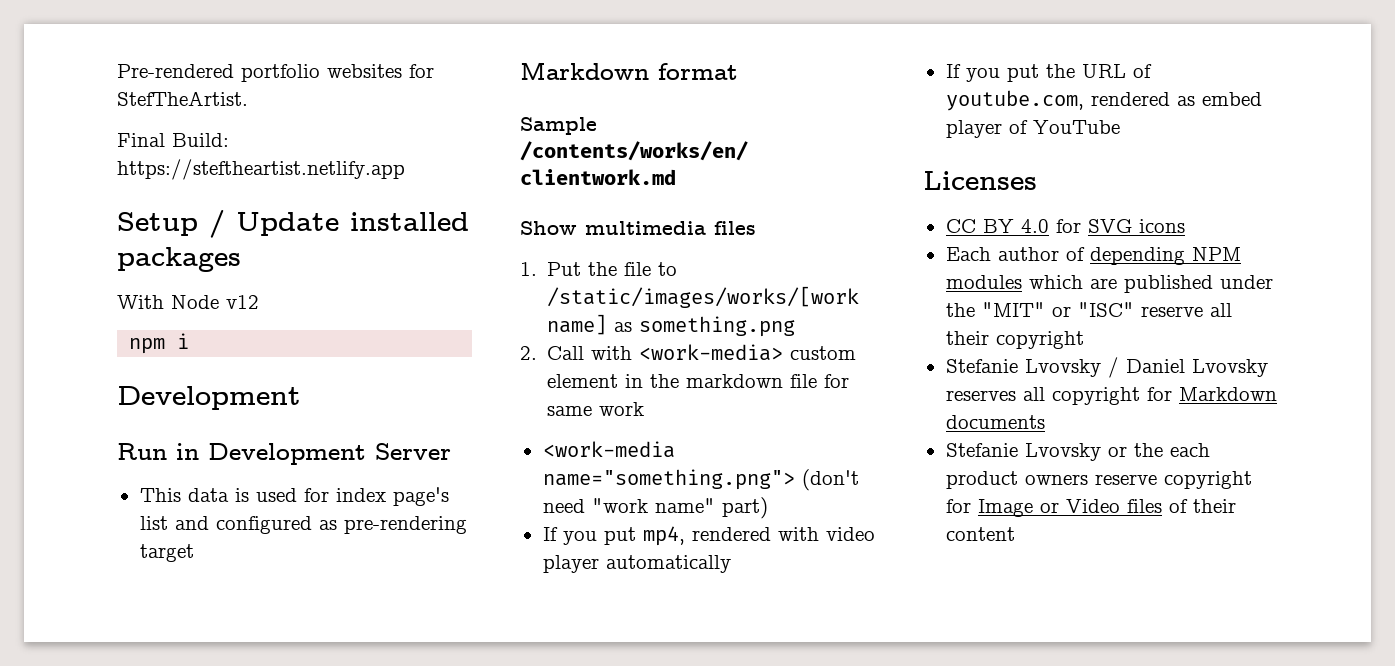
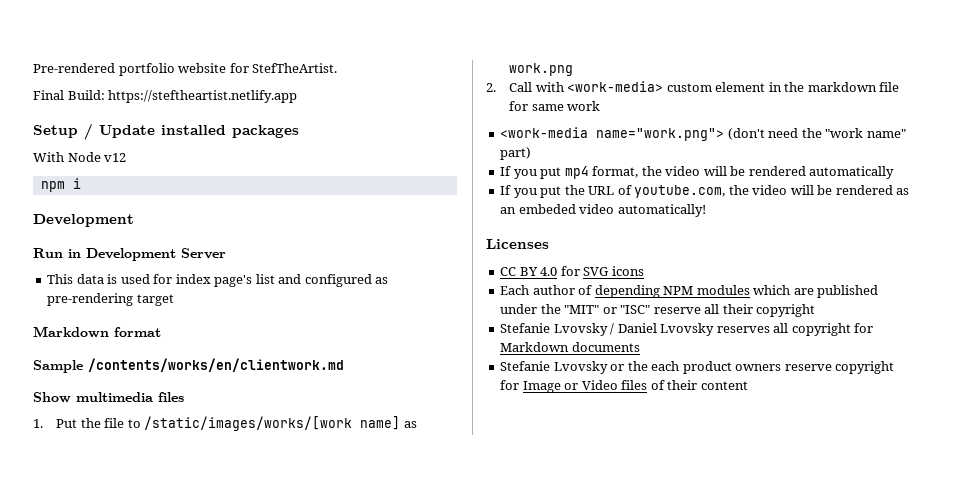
- Pre-rendered portfolio websites for StefTheArtist.
+ Pre-rendered portfolio website for StefTheArtist.
- 1. Put the file to /static/images/works/[work name] as something.png
+ 1. Put the file to /static/images/works/[work name] as work.png
- <work-media name="something.png"> (don't need "work name" part)
+ <work-media name="work.png"> (don't need the "work name" part)
- If you put mp4, rendered with video player automatically
+ If you put mp4 format, the video will be rendered automatically
- If you put the URL of youtube.com, rendered as embed player of YouTube
+ If you put the URL of youtube.com, the video will be rendered as an embeded video automatically!

